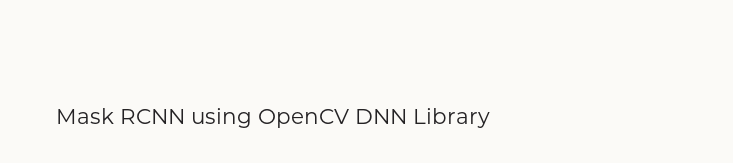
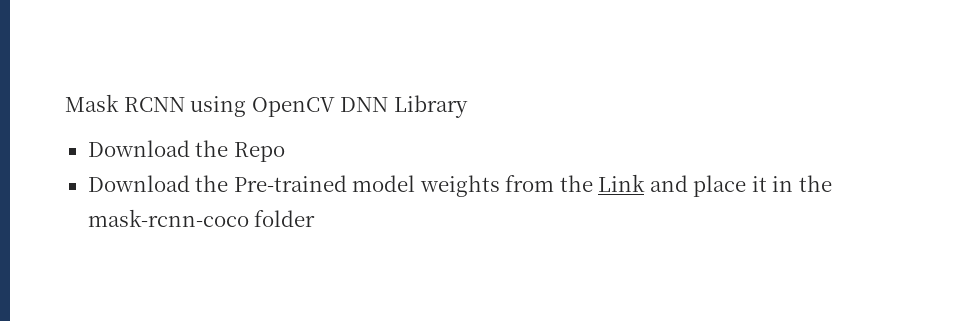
+ Download the Repo
+ Download the Pre-trained model weights from the Link and place it in the mask-rcnn-coco folder

